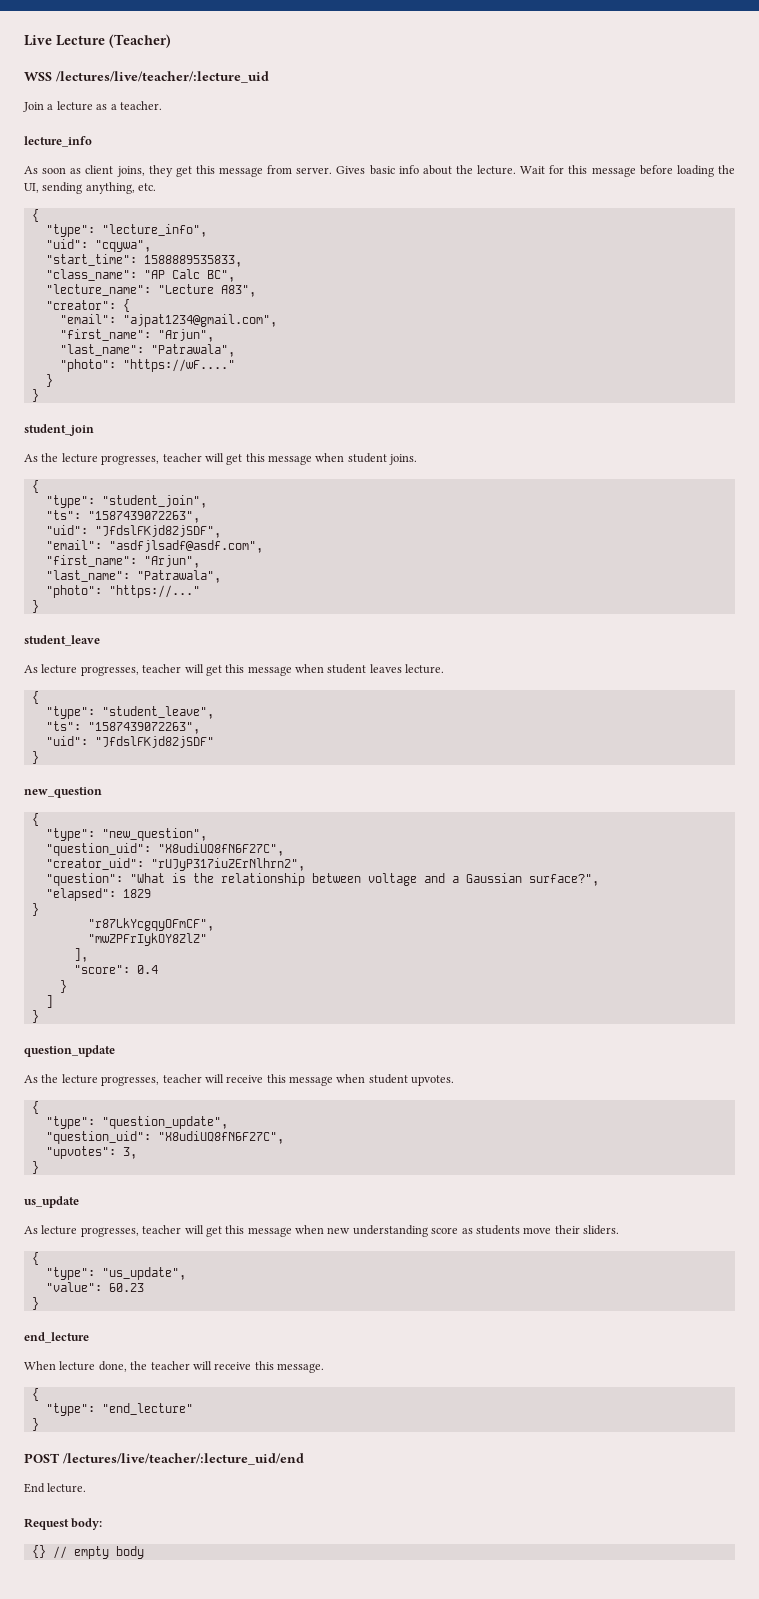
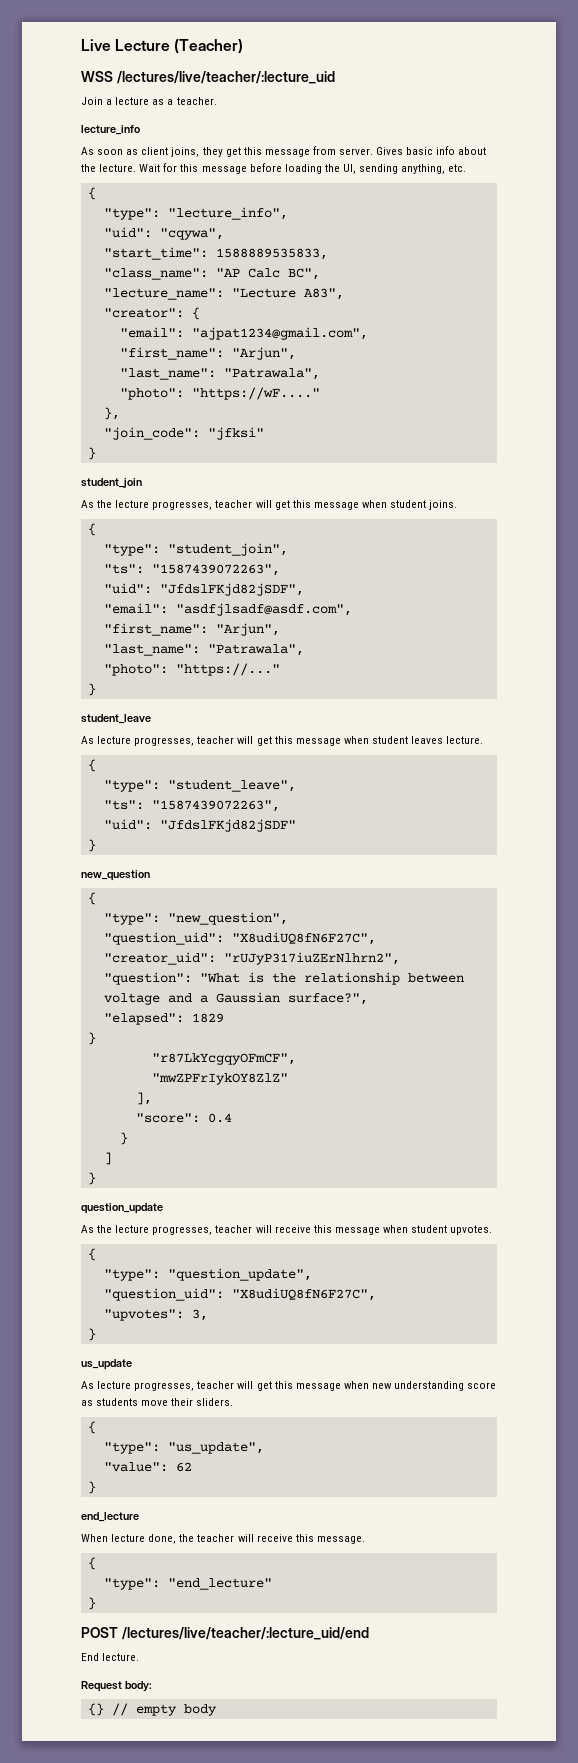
  "photo": "https://wF...."
- }
+ },
+ "join_code": "jfksi"
- "value": 60.23
+ "value": 62

